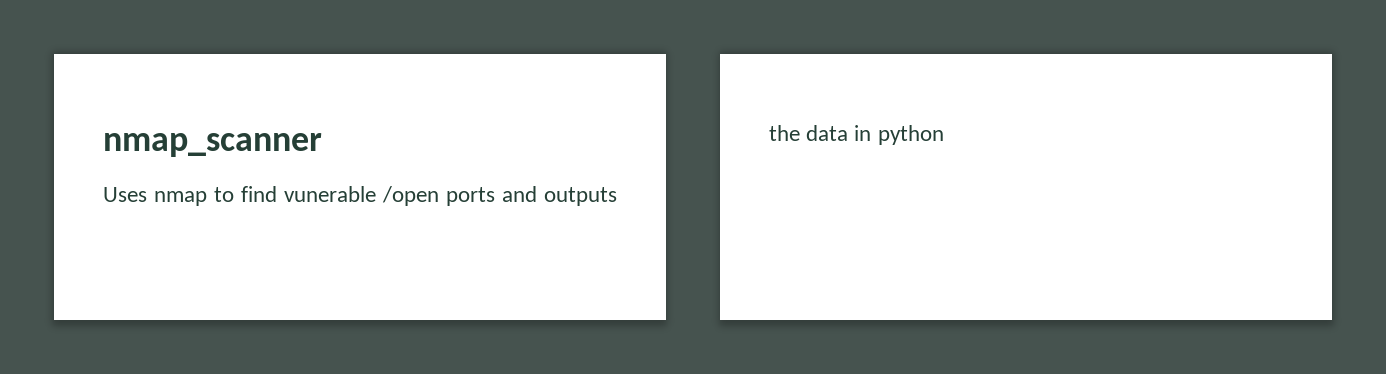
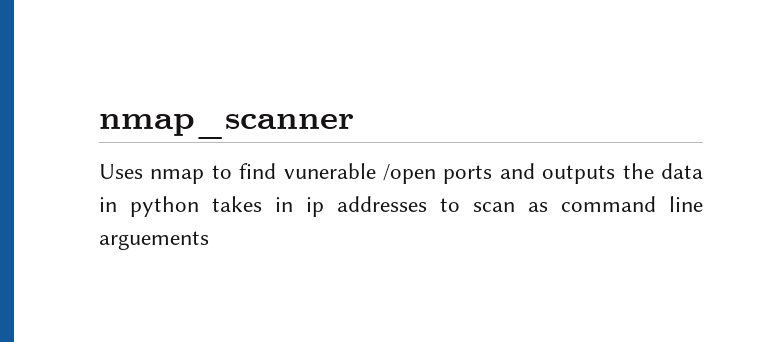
- Uses nmap to find vunerable /open ports and outputs the data in python
+ Uses nmap to find vunerable /open ports and outputs the data in python takes in ip addresses to scan as command line arguements

